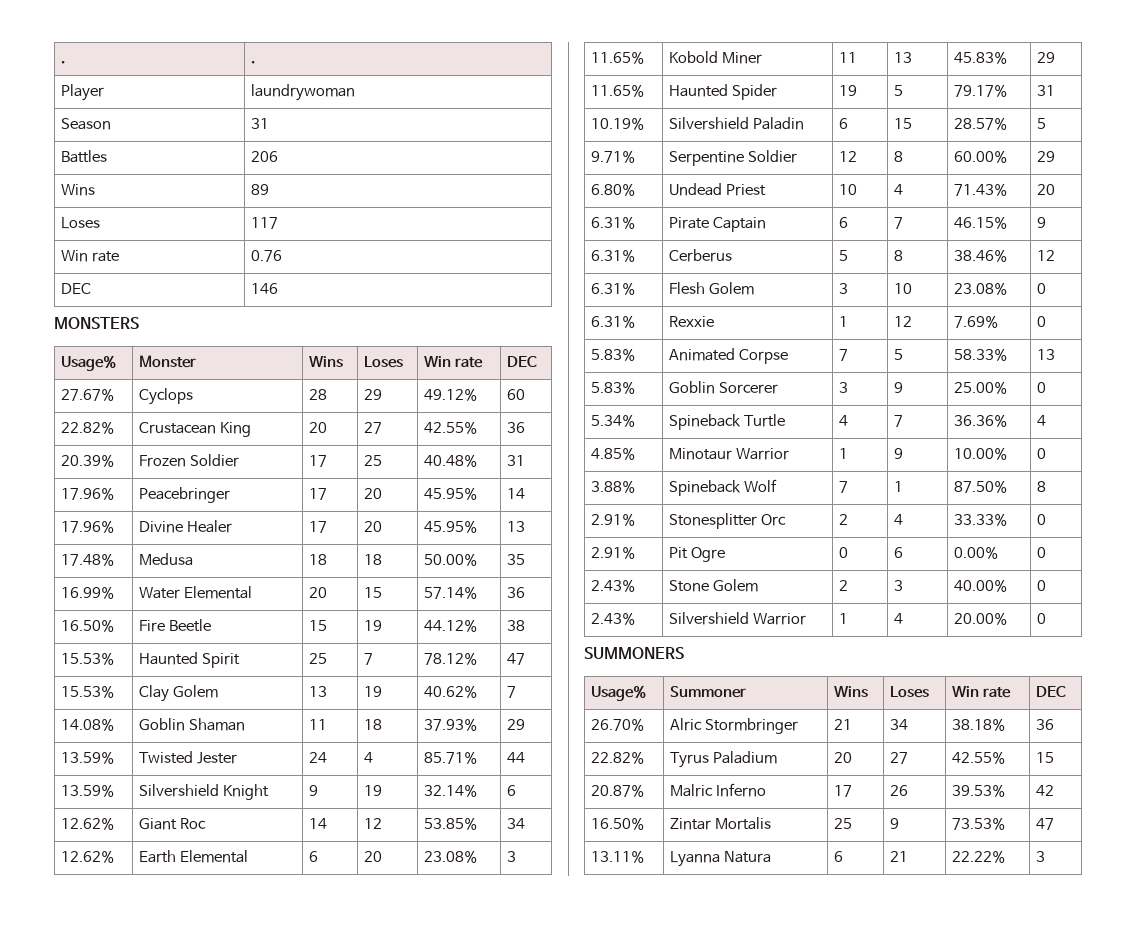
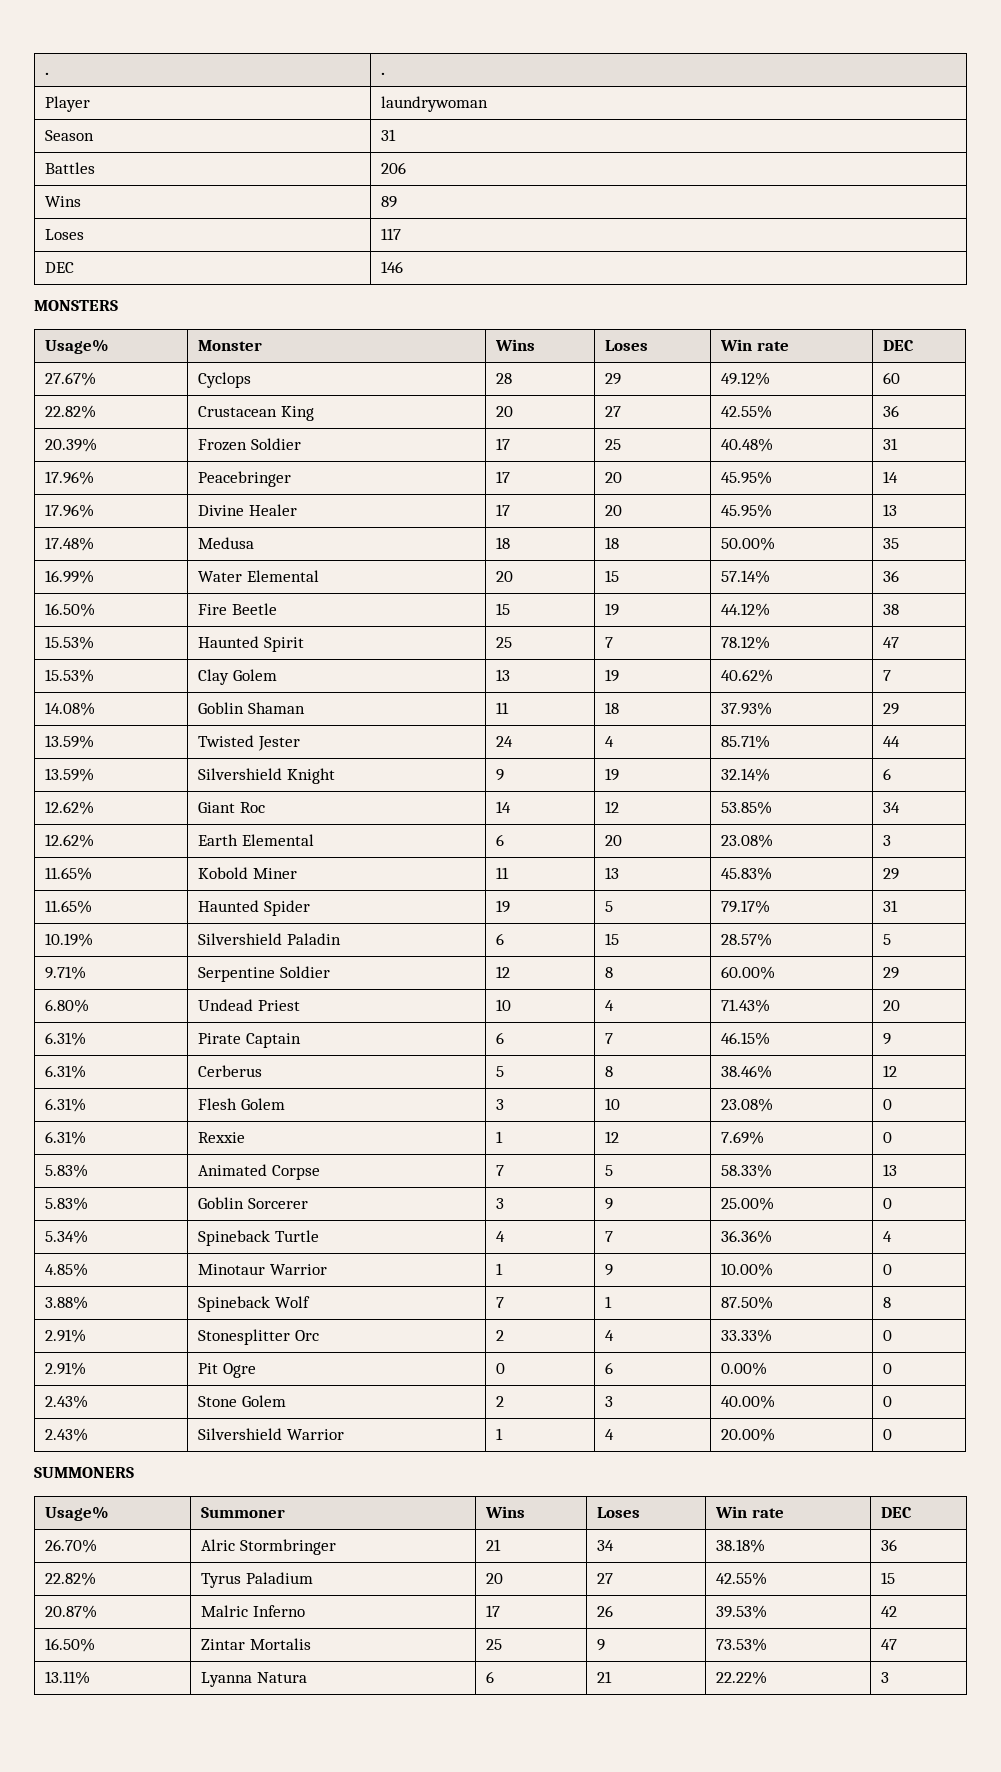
- Win rate | 0.76

